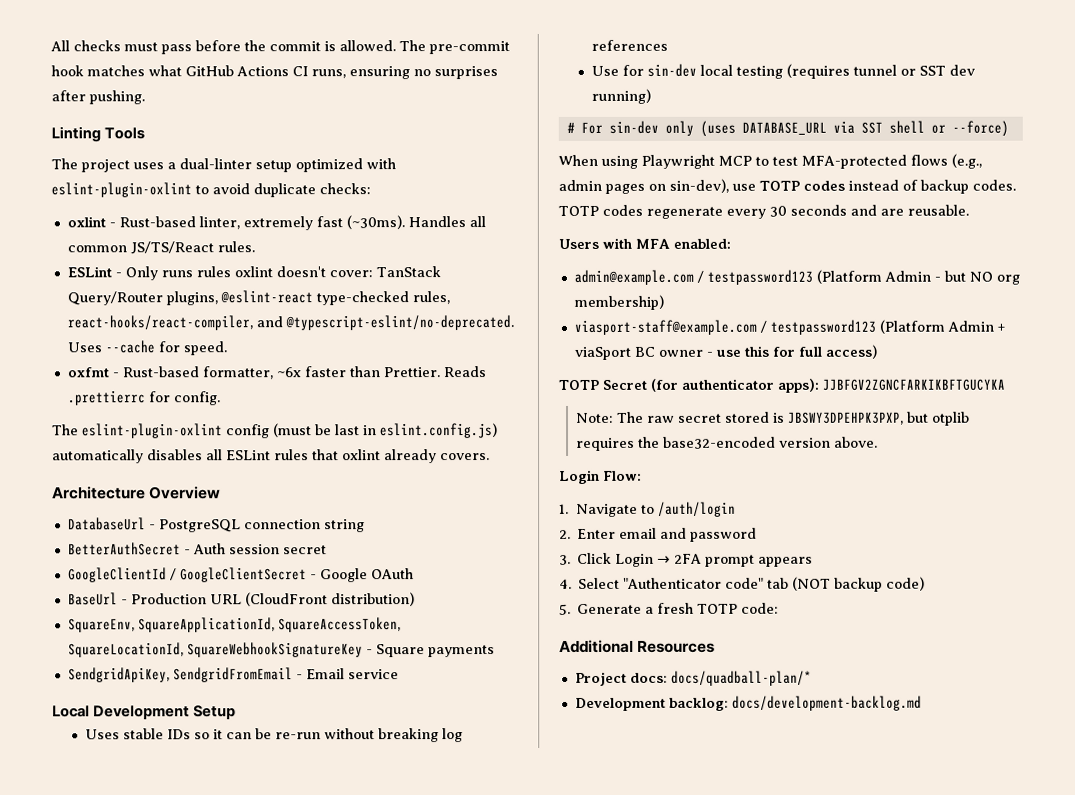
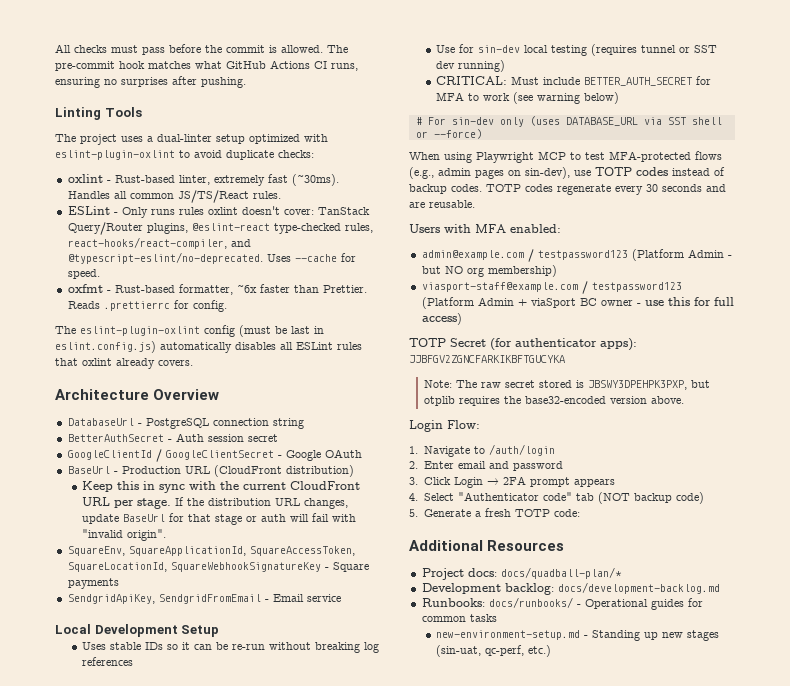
+ Keep this in sync with the current CloudFront URL per stage. If the distribution URL changes, update BaseUrl for that stage or auth will fail with "invalid origin".
+ CRITICAL: Must include BETTER_AUTH_SECRET for MFA to work (see warning below)
+ Runbooks: docs/runbooks/ - Operational guides for common tasks
+ new-environment-setup.md - Standing up new stages (sin-uat, qc-perf, etc.)

